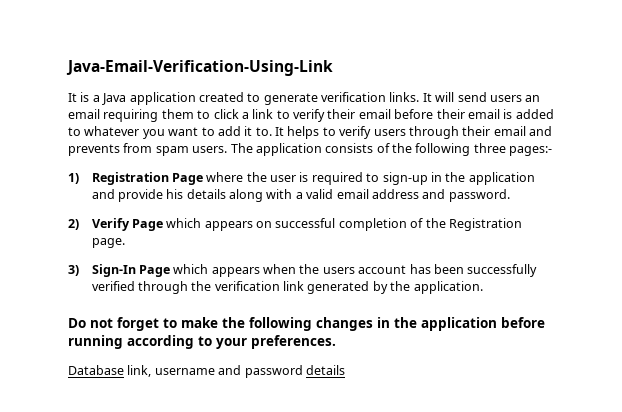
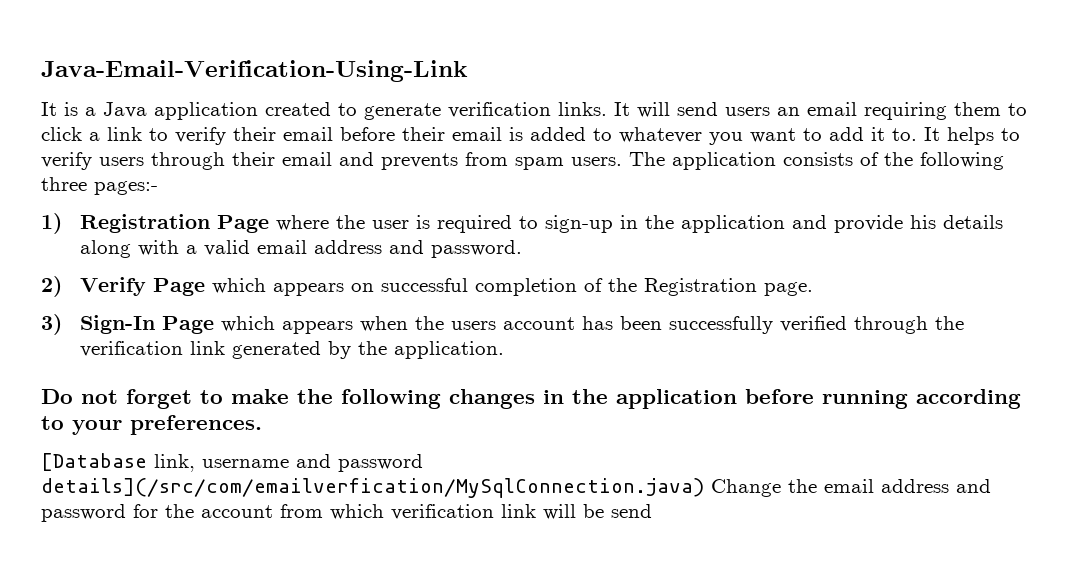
- Database link, username and password details
+ [Database link, username and password details](/src/com/emailverfication/MySqlConnection.java) Change the email address and password for the account from which verification link will be send

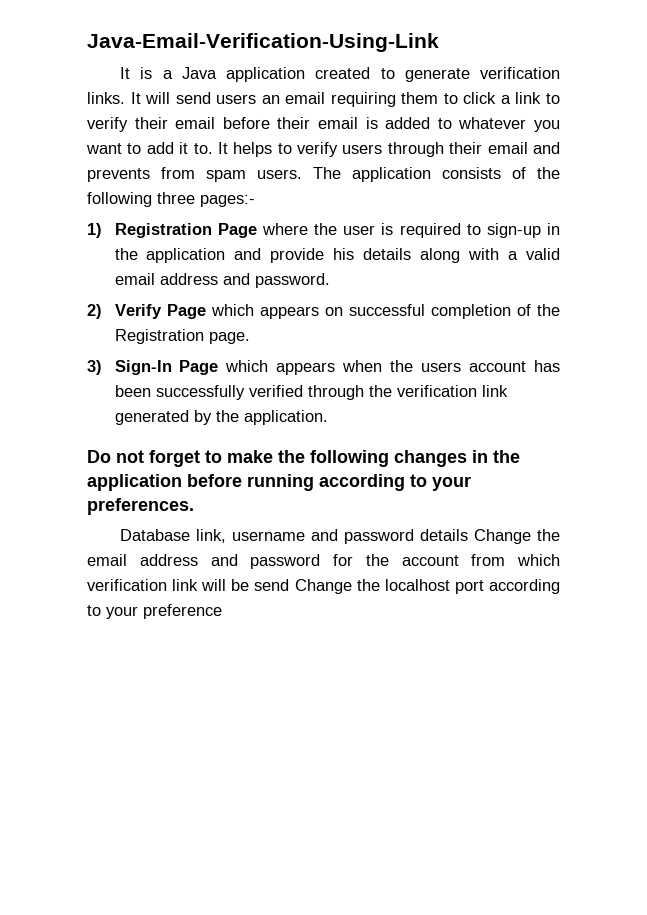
- [Database link, username and password details](/src/com/emailverfication/MySqlConnection.java) Change the email address and password for the account from which verification link will be send
+ Database link, username and password details Change the email address and password for the account from which verification link will be send Change the localhost port according to your preference

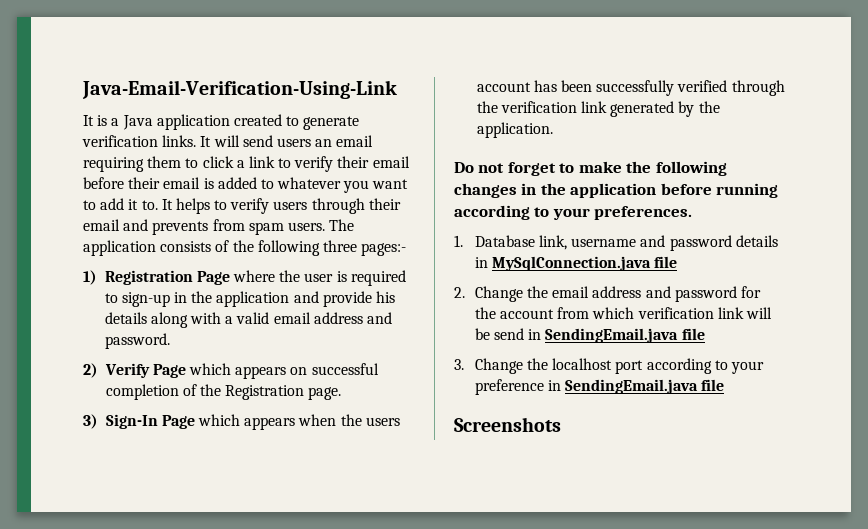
- Database link, username and password details Change the email address and password for the account from which verification link will be send Change the localhost port according to your preference
+ 1. Database link, username and password details in MySqlConnection.java file
+ 2. Change the email address and password for the account from which verification link will be send in SendingEmail.java file
+ 3. Change the localhost port according to your preference in SendingEmail.java file
+ Screenshots

